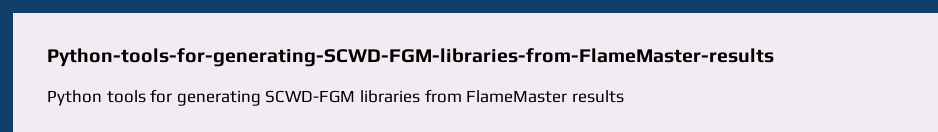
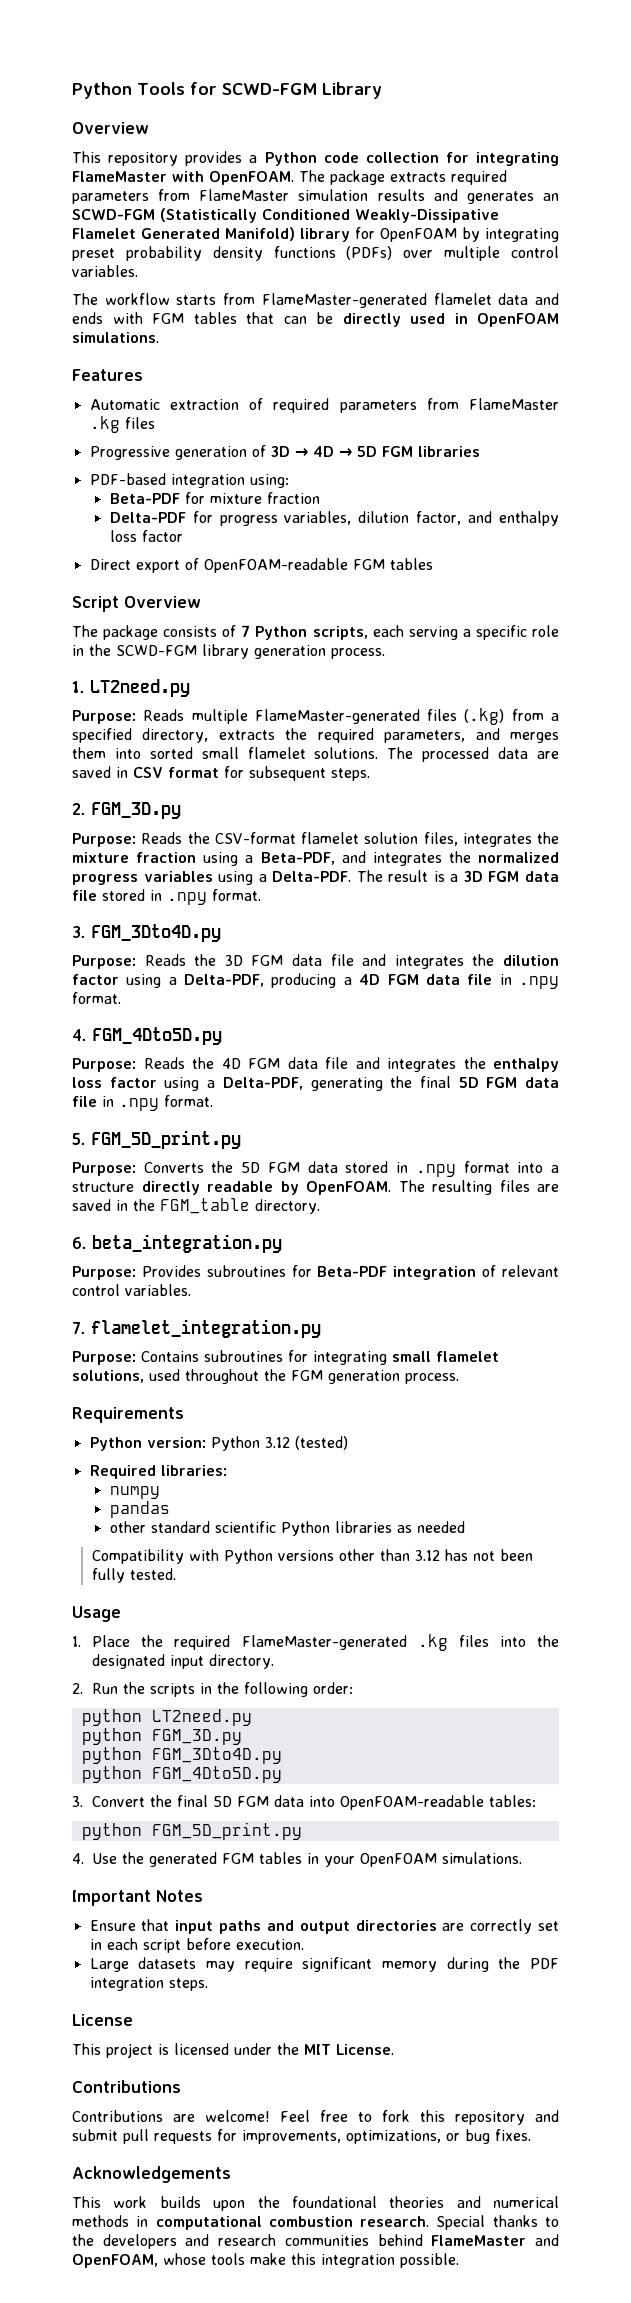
- Python-tools-for-generating-SCWD-FGM-libraries-from-FlameMaster-results
- Python tools for generating SCWD-FGM libraries from FlameMaster results
+ Python Tools for SCWD-FGM Library
+ Overview
+ This repository provides a Python code collection for integrating FlameMaster with OpenFOAM. The package extracts required parameters from FlameMaster simulation results and generates an SCWD-FGM (Statistically Conditioned Weakly-Dissipative Flamelet Generated Manifold) library for OpenFOAM by integrating preset probability density functions (PDFs) over multiple control variables.
+ The workflow starts from FlameMaster-generated flamelet data and ends with FGM tables that can be directly used in OpenFOAM simulations.
+ Features
+ Automatic extraction of required parameters from FlameMaster .kg files
+ Progressive generation of 3D → 4D → 5D FGM libraries
+ PDF-based integration using:
+ Beta-PDF for mixture fraction
+ Delta-PDF for progress variables, dilution factor, and enthalpy loss factor
+ Direct export of OpenFOAM-readable FGM tables
+ Script Overview
+ The package consists of 7 Python scripts, each serving a specific role in the SCWD-FGM library generation process.
+ 1. LT2need.py
+ Purpose: Reads multiple FlameMaster-generated files (.kg) from a specified directory, extracts the required parameters, and merges them into sorted small flamelet solutions. The processed data are saved in CSV format for subsequent steps.
+ 2. FGM_3D.py
+ Purpose: Reads the CSV-format flamelet solution files, integrates the mixture fraction using a Beta-PDF, and integrates the normalized progress variables using a Delta-PDF. The result is a 3D FGM data file stored in .npy format.
+ 3. FGM_3Dto4D.py
+ Purpose: Reads the 3D FGM data file and integrates the dilution factor using a Delta-PDF, producing a 4D FGM data file in .npy format.
+ 4. FGM_4Dto5D.py
+ Purpose: Reads the 4D FGM data file and integrates the enthalpy loss factor using a Delta-PDF, generating the final 5D FGM data file in .npy format.
+ 5. FGM_5D_print.py
+ Purpose: Converts the 5D FGM data stored in .npy format into a structure directly readable by OpenFOAM. The resulting files are saved in the FGM_table directory.
+ 6. beta_integration.py
+ Purpose: Provides subroutines for Beta-PDF integration of relevant control variables.
+ 7. flamelet_integration.py
+ Purpose: Contains subroutines for integrating small flamelet solutions, used throughout the FGM generation process.
+ Requirements
+ Python version: Python 3.12 (tested)
+ Required libraries:
+ numpy
+ pandas
+ other standard scientific Python libraries as needed
+ Compatibility with Python versions other than 3.12 has not been fully tested.
+ Usage
+ 1. Place the required FlameMaster-generated .kg files into the designated input directory.
+ 2. Run the scripts in the following order:
+ python LT2need.py
+ python FGM_3D.py
+ python FGM_3Dto4D.py
+ python FGM_4Dto5D.py
+ 3. Convert the final 5D FGM data into OpenFOAM-readable tables:
+ python FGM_5D_print.py
+ 4. Use the generated FGM tables in your OpenFOAM simulations.
+ Important Notes
+ Ensure that input paths and output directories are correctly set in each script before execution.
+ Large datasets may require significant memory during the PDF integration steps.
+ License
+ This project is licensed under the MIT License.
+ Contributions
+ Contributions are welcome! Feel free to fork this repository and submit pull requests for improvements, optimizations, or bug fixes.
+ Acknowledgements
+ This work builds upon the foundational theories and numerical methods in computational combustion research. Special thanks to the developers and research communities behind FlameMaster and OpenFOAM, whose tools make this integration possible.

